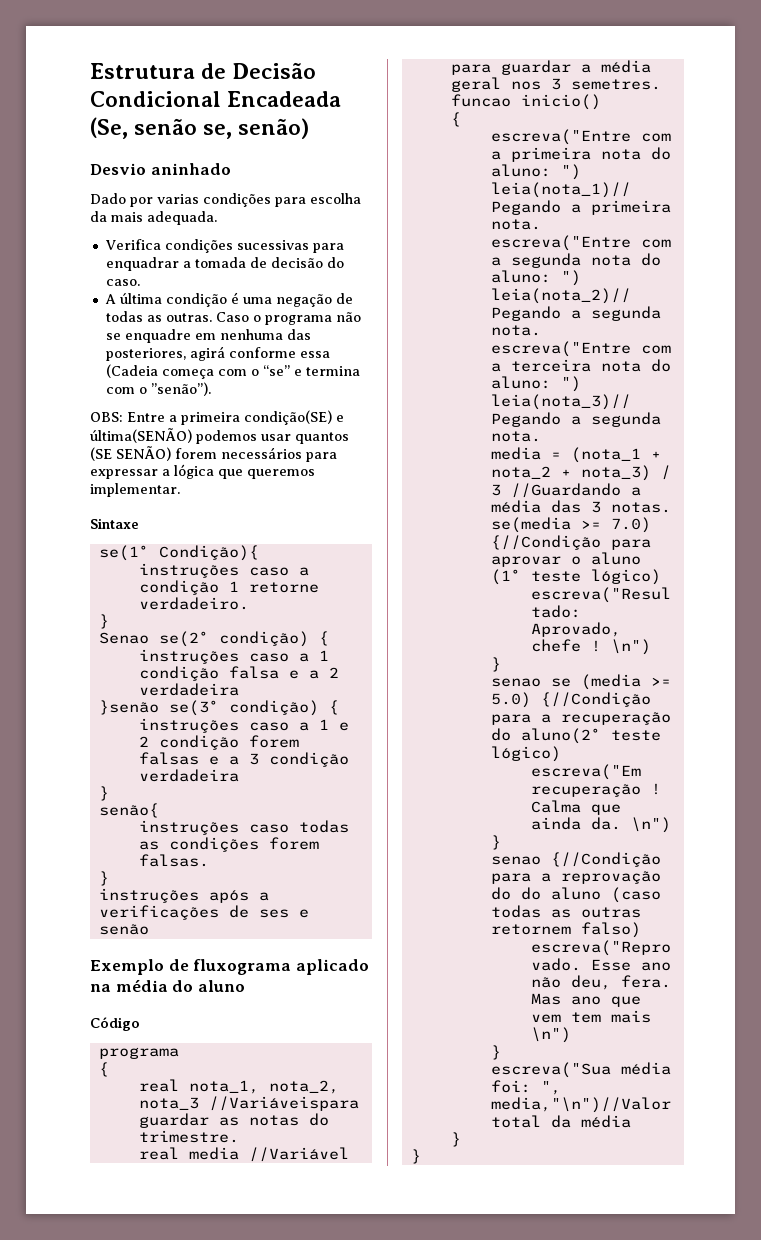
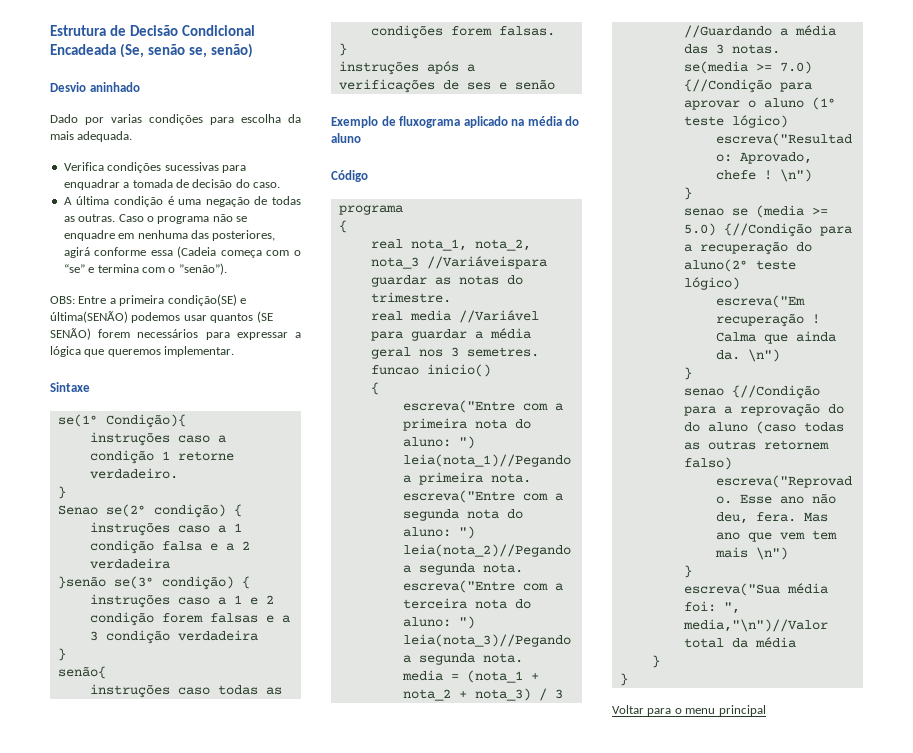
+ Voltar para o menu principal

